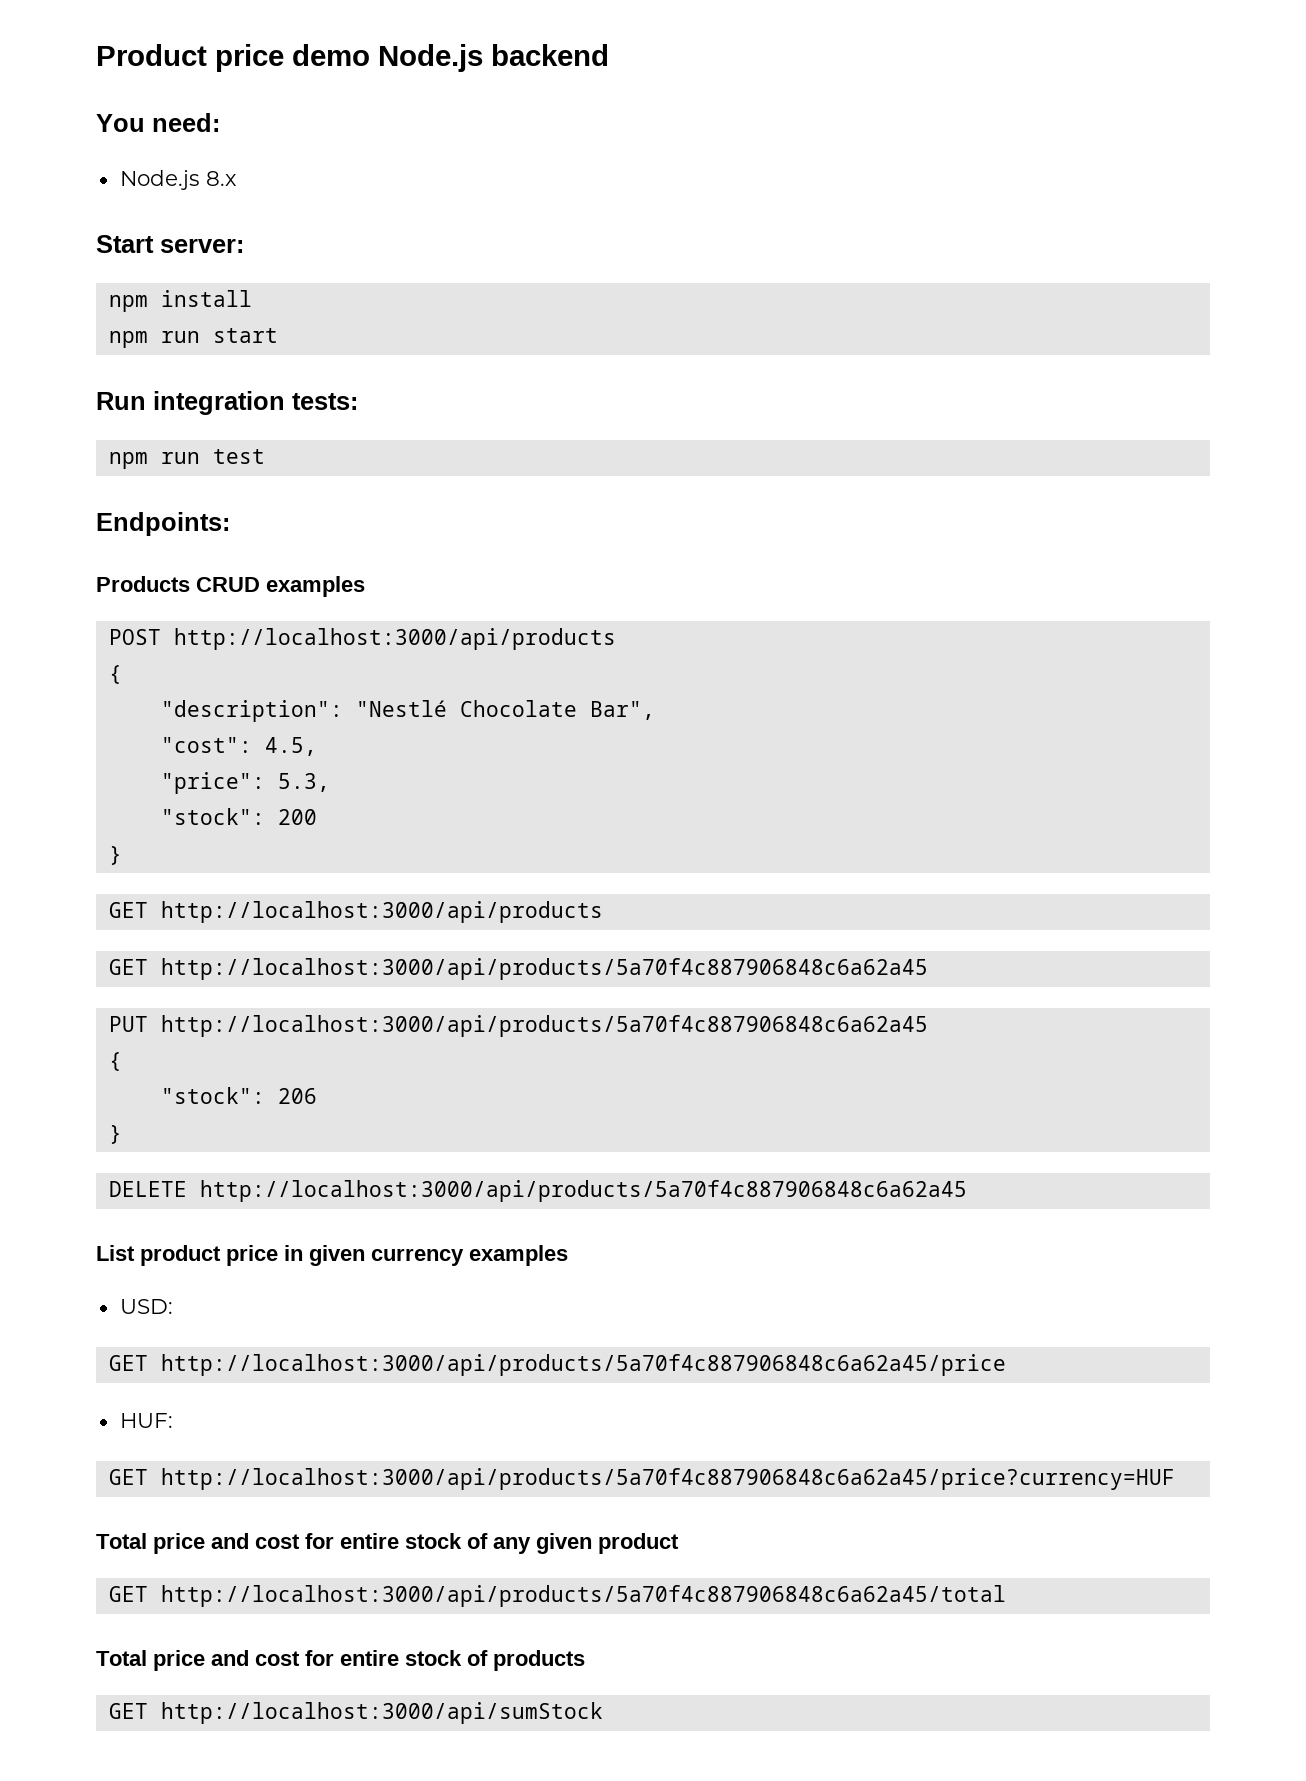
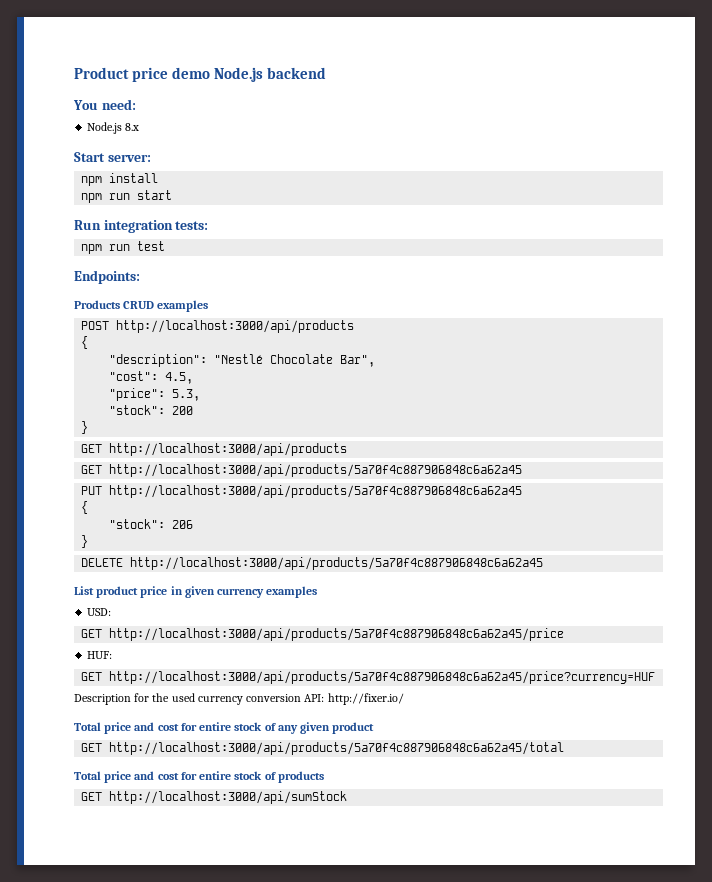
+ Description for the used currency conversion API: http://fixer.io/

